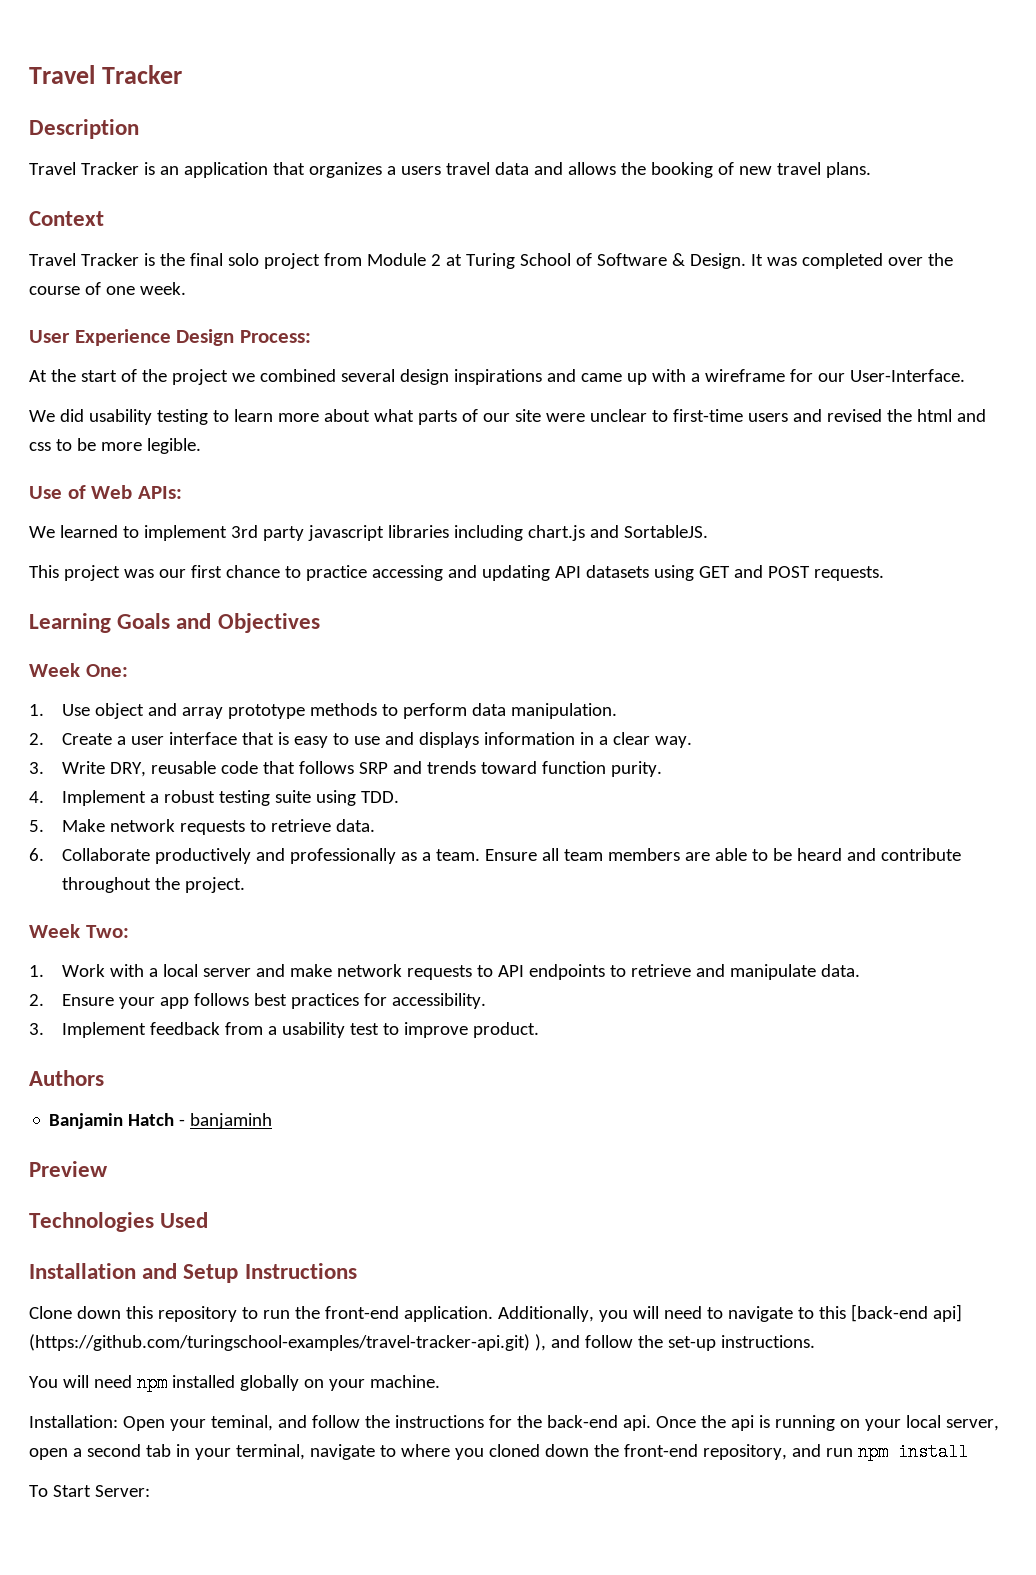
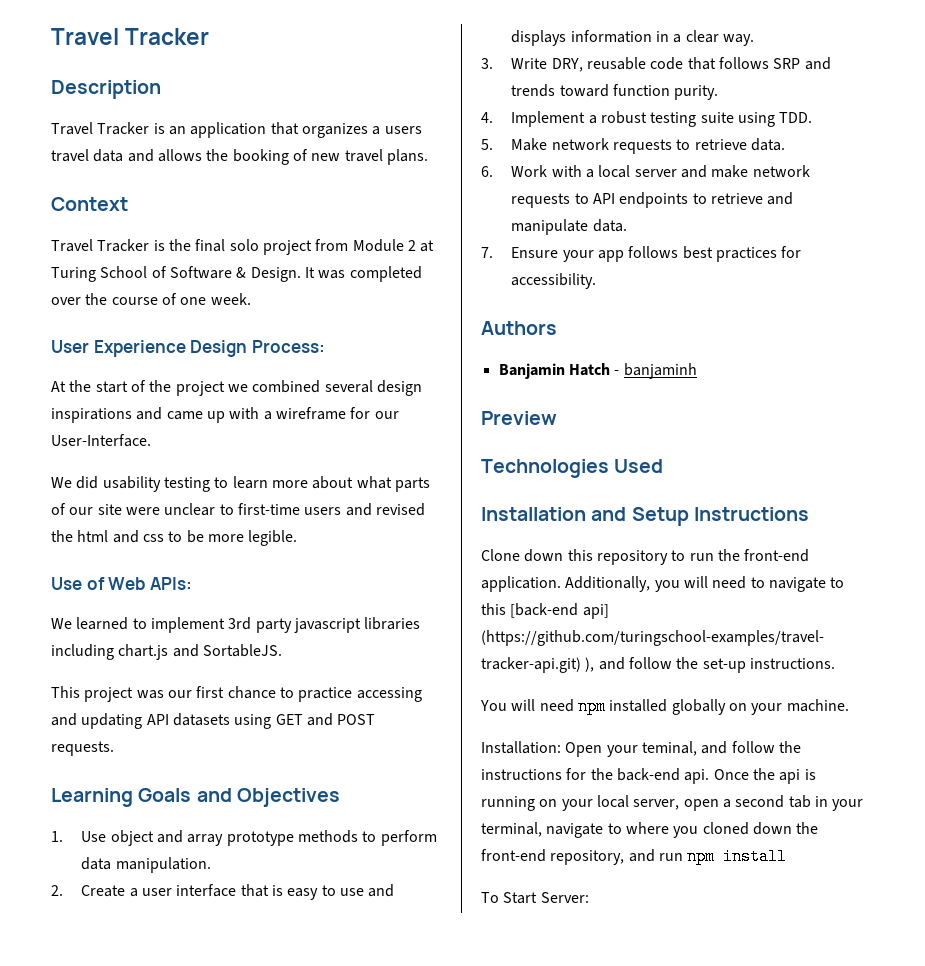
- Week One:
- 6. Collaborate productively and professionally as a team. Ensure all team members are able to be heard and contribute throughout the project.
- Week Two:
- 1. Work with a local server and make network requests to API endpoints to retrieve and manipulate data.
+ 6. Work with a local server and make network requests to API endpoints to retrieve and manipulate data.
- 2. Ensure your app follows best practices for accessibility.
+ 7. Ensure your app follows best practices for accessibility.
- 3. Implement feedback from a usability test to improve product.

